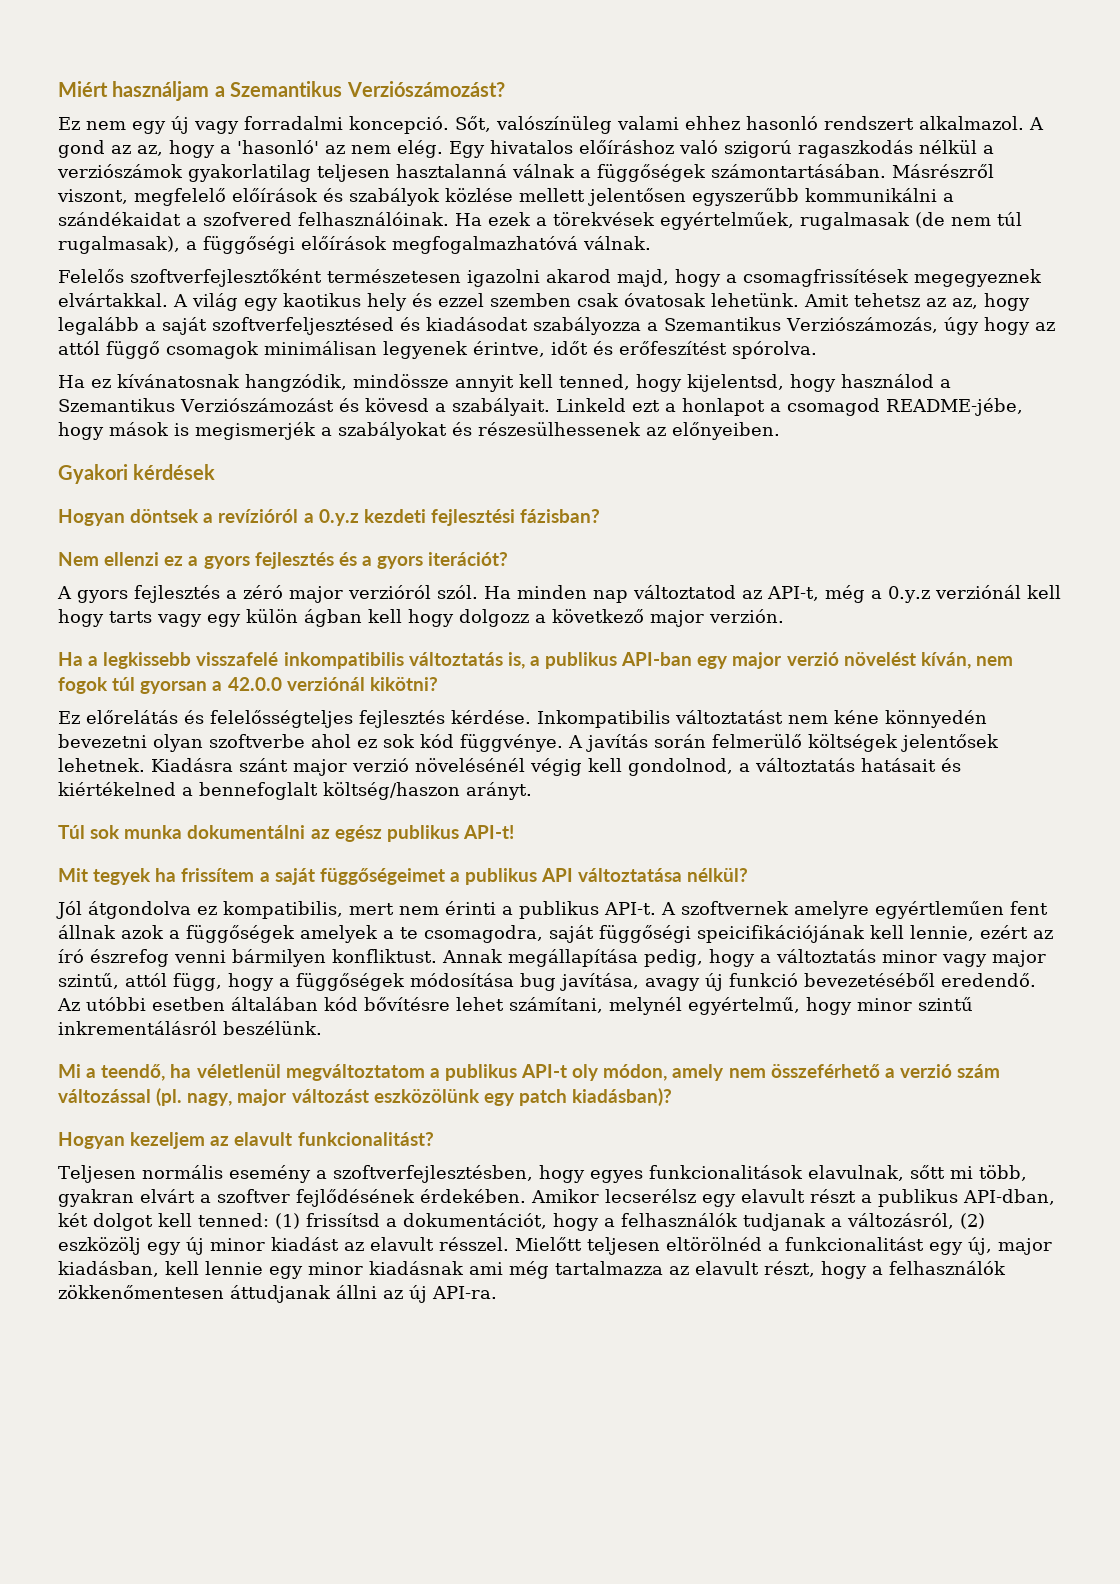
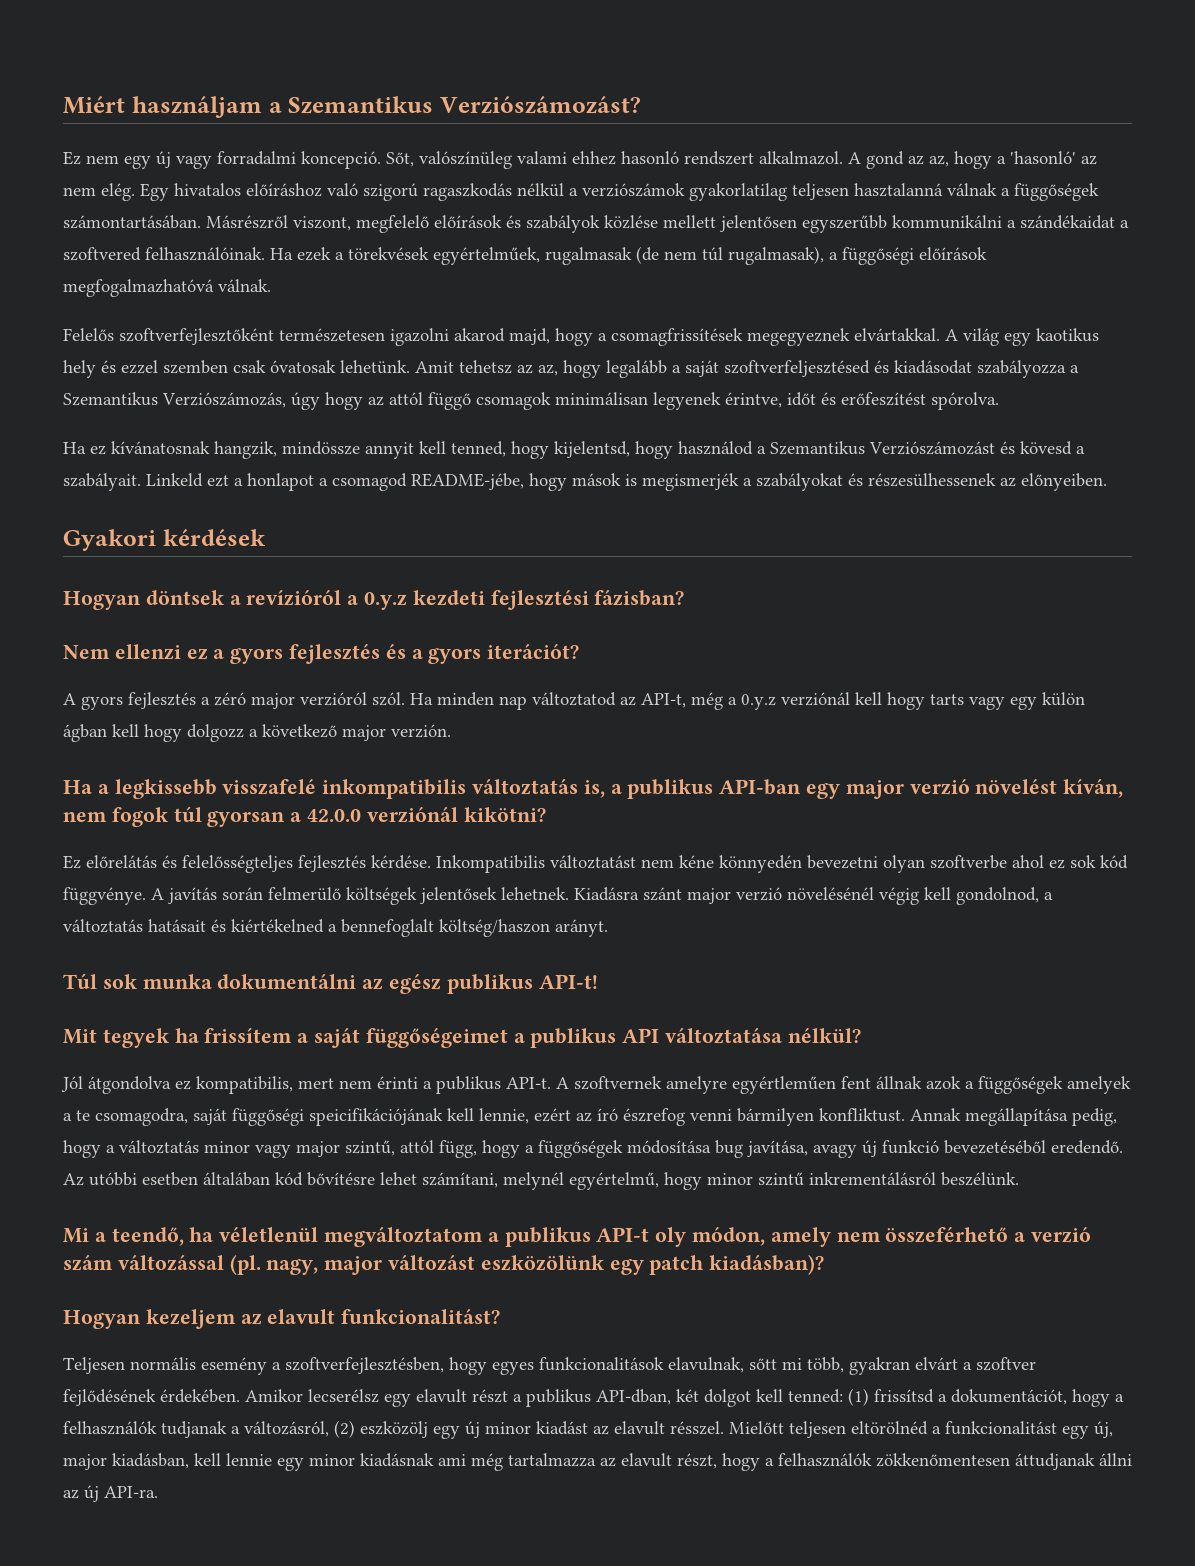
- Másrészről viszont, megfelelő előírások és szabályok közlése mellett jelentősen egyszerűbb kommunikálni a szándékaidat a szofvered felhasználóinak.
+ Másrészről viszont, megfelelő előírások és szabályok közlése mellett jelentősen egyszerűbb kommunikálni a szándékaidat a szoftvered felhasználóinak.
- Ha ez kívánatosnak hangzódik, mindössze annyit kell tenned, hogy kijelentsd, hogy használod a Szemantikus Verziószámozást és kövesd a szabályait.
+ Ha ez kívánatosnak hangzik, mindössze annyit kell tenned, hogy kijelentsd, hogy használod a Szemantikus Verziószámozást és kövesd a szabályait.

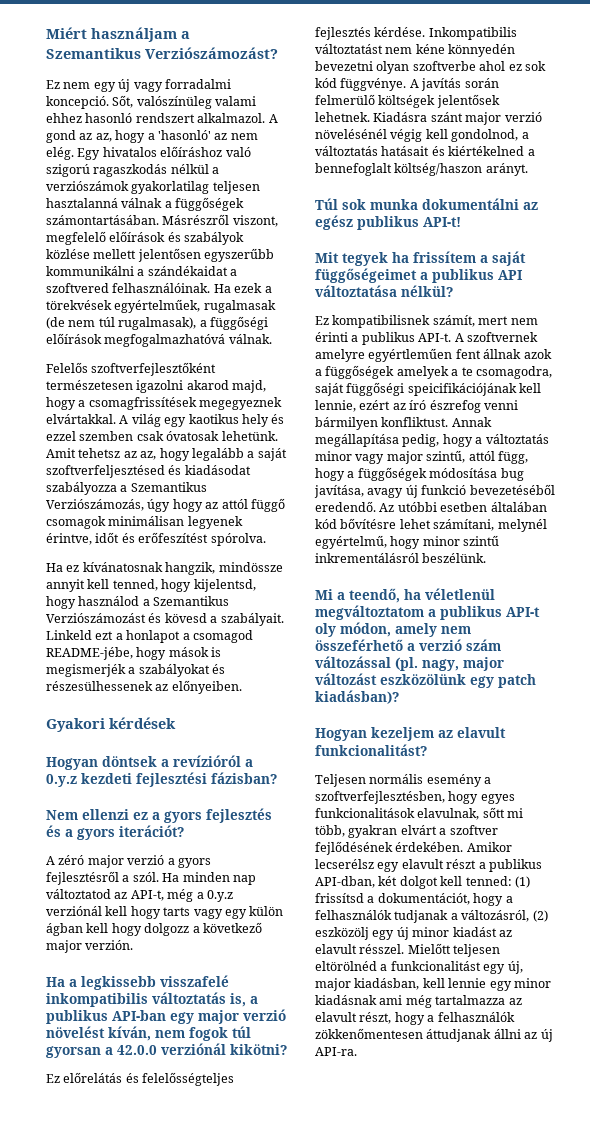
- A gyors fejlesztés a zéró major verzióról szól.
+ A zéró major verzió a gyors fejlesztésről a szól.
- Jól átgondolva ez kompatibilis, mert nem érinti a publikus API-t.
+ Ez kompatibilisnek számít, mert nem érinti a publikus API-t.

